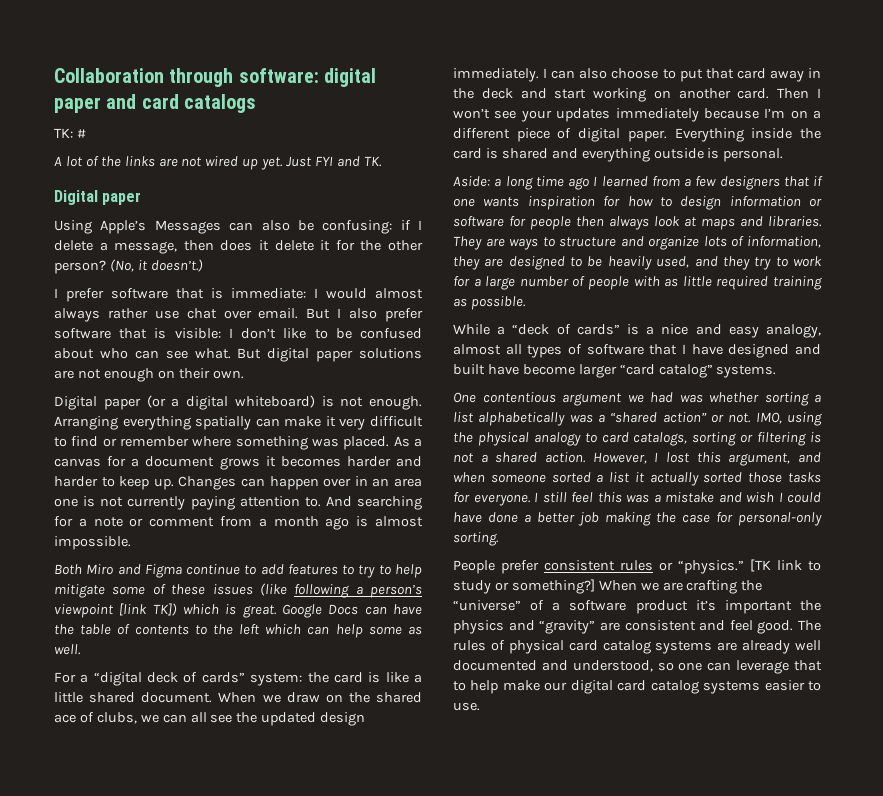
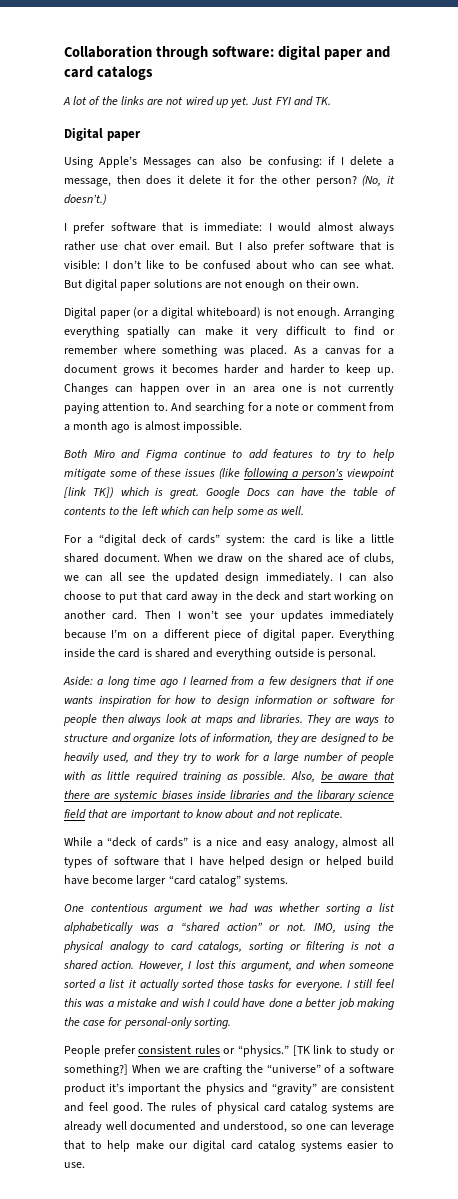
- TK: #
+ Also, be aware that there are systemic biases inside libraries and the libarary science field that are important to know about and not replicate.
- While a “deck of cards” is a nice and easy analogy, almost all types of software that I have designed and built have become larger “card catalog” systems.
+ While a “deck of cards” is a nice and easy analogy, almost all types of software that I have helped design or helped build have become larger “card catalog” systems.

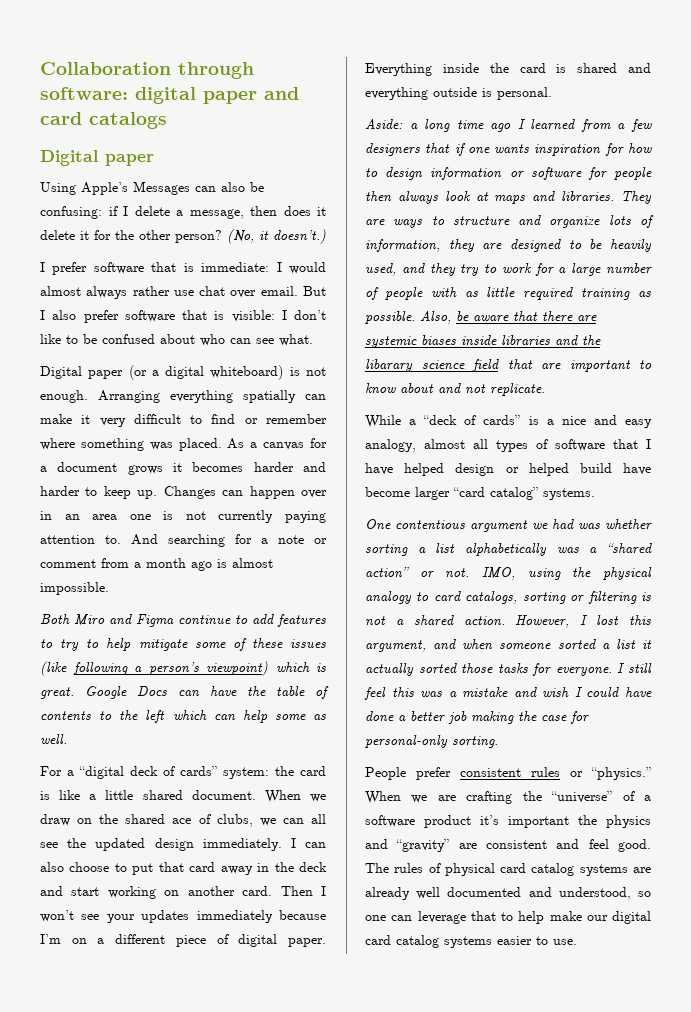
- A lot of the links are not wired up yet. Just FYI and TK.
- But digital paper solutions are not enough on their own.
- Both Miro and Figma continue to add features to try to help mitigate some of these issues (like following a person’s viewpoint [link TK]) which is great.
+ Both Miro and Figma continue to add features to try to help mitigate some of these issues (like following a person’s viewpoint) which is great.
- [TK link to study or something?]

